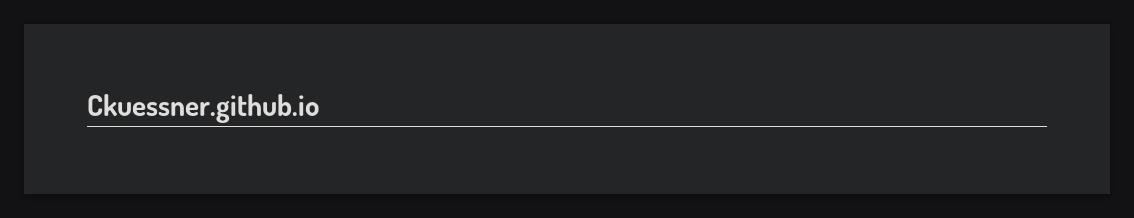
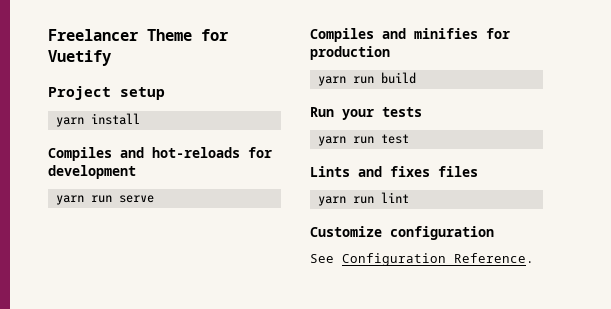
- Ckuessner.github.io
+ Freelancer Theme for Vuetify
+ Project setup
+ yarn install
+ Compiles and hot-reloads for development
+ yarn run serve
+ Compiles and minifies for production
+ yarn run build
+ Run your tests
+ yarn run test
+ Lints and fixes files
+ yarn run lint
+ Customize configuration
+ See Configuration Reference.

